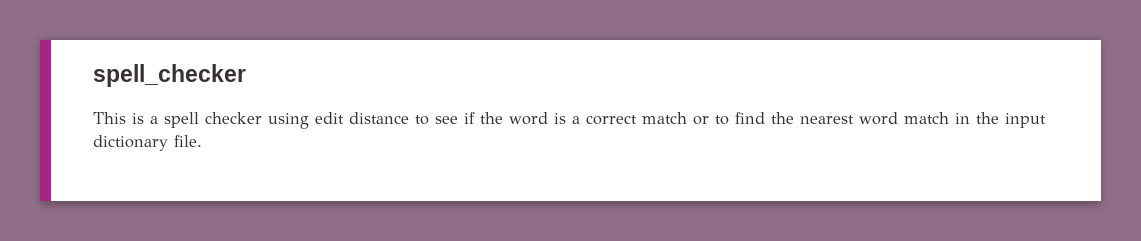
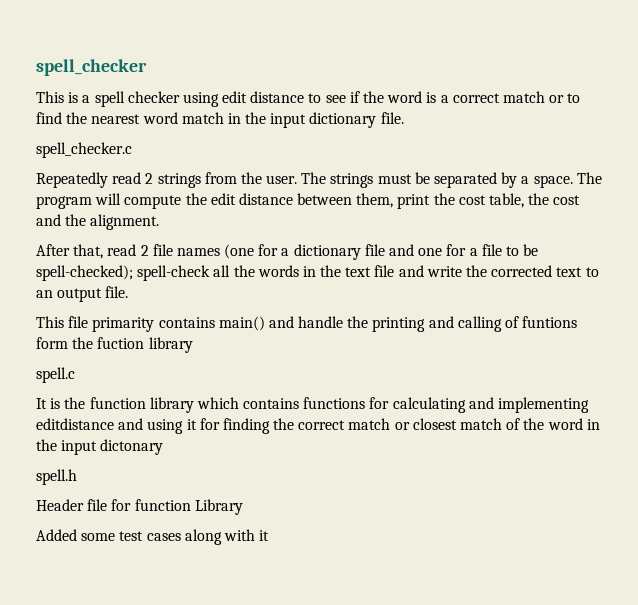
+ spell_checker.c
+ Repeatedly read 2 strings from the user. The strings must be separated by a space. The program will compute the edit distance between them, print the cost table, the cost and the alignment.
+ After that, read 2 file names (one for a dictionary file and one for a file to be spell-checked); spell-check all the words in the text file and write the corrected text to an output file.
+ This file primarity contains main() and handle the printing and calling of funtions form the fuction library
+ spell.c
+ It is the function library which contains functions for calculating and implementing editdistance and using it for finding the correct match or closest match of the word in the input dictonary
+ spell.h
+ Header file for function Library
+ Added some test cases along with it

